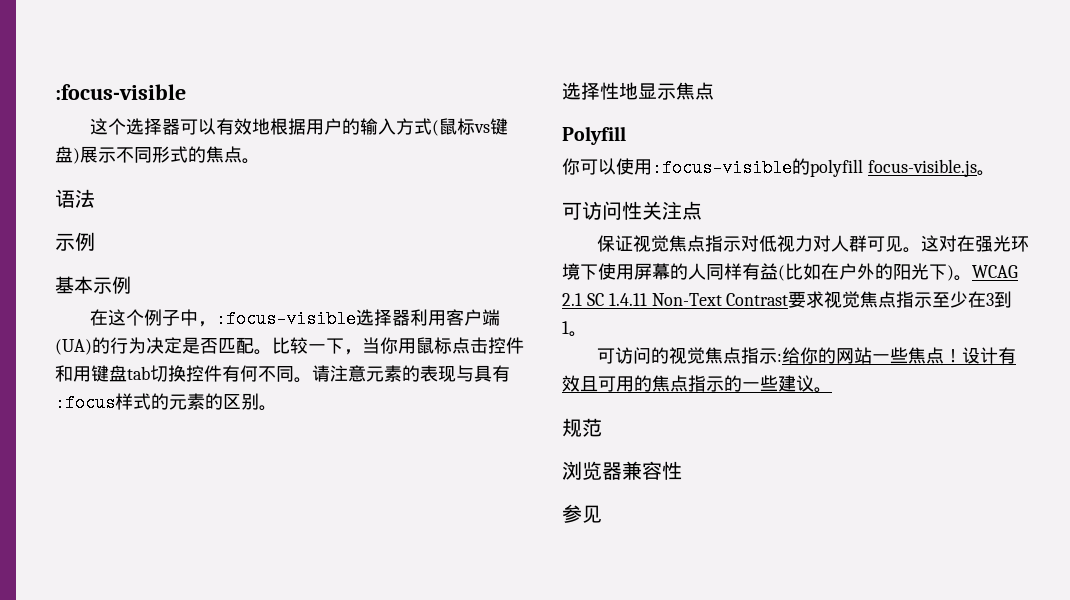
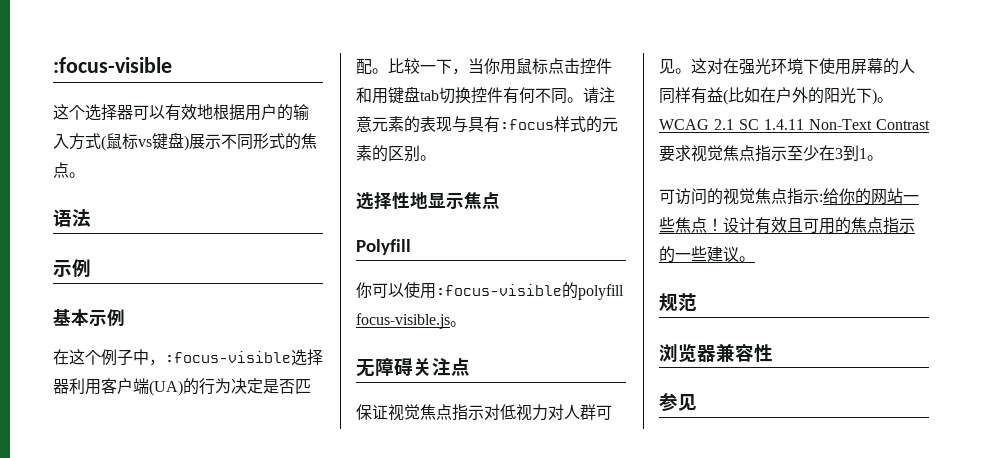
- 可访问性关注点
+ 无障碍关注点

